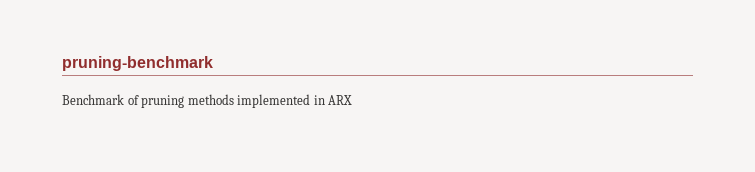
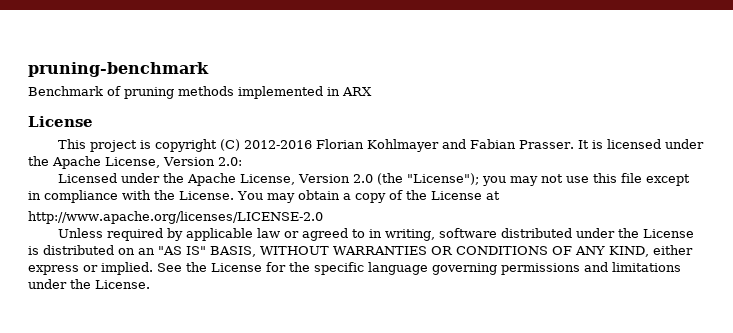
  Benchmark of pruning methods implemented in ARX
+ License
+ This project is copyright (C) 2012-2016 Florian Kohlmayer and Fabian Prasser. It is licensed under the Apache License, Version 2.0:
+ Licensed under the Apache License, Version 2.0 (the "License"); you may not use this file except in compliance with the License. You may obtain a copy of the License at
+ http://www.apache.org/licenses/LICENSE-2.0
+ Unless required by applicable law or agreed to in writing, software distributed under the License is distributed on an "AS IS" BASIS, WITHOUT WARRANTIES OR CONDITIONS OF ANY KIND, either express or implied. See the License for the specific language governing permissions and limitations under the License.

